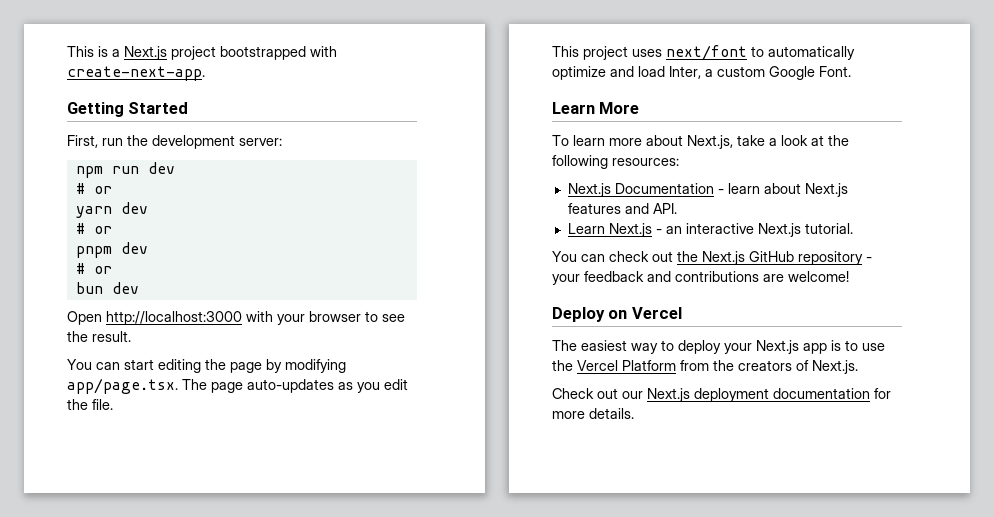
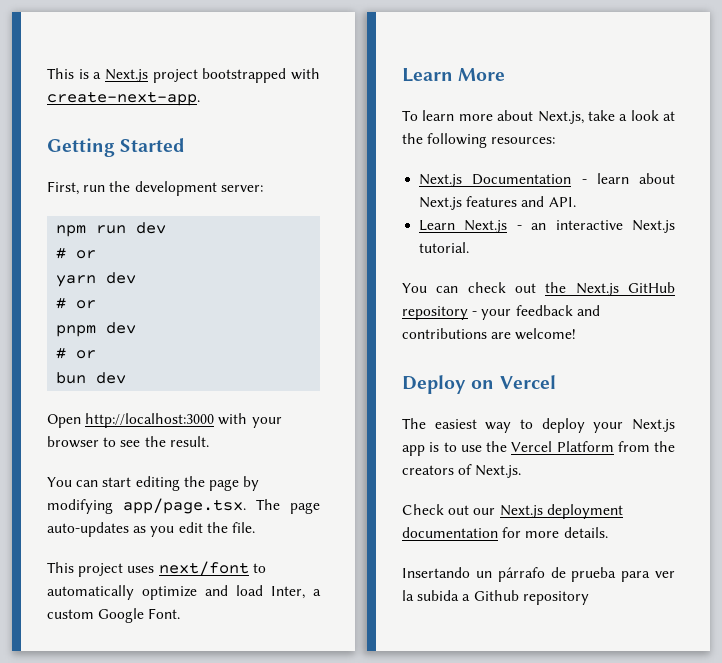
+ Insertando un párrafo de prueba para ver la subida a Github repository

